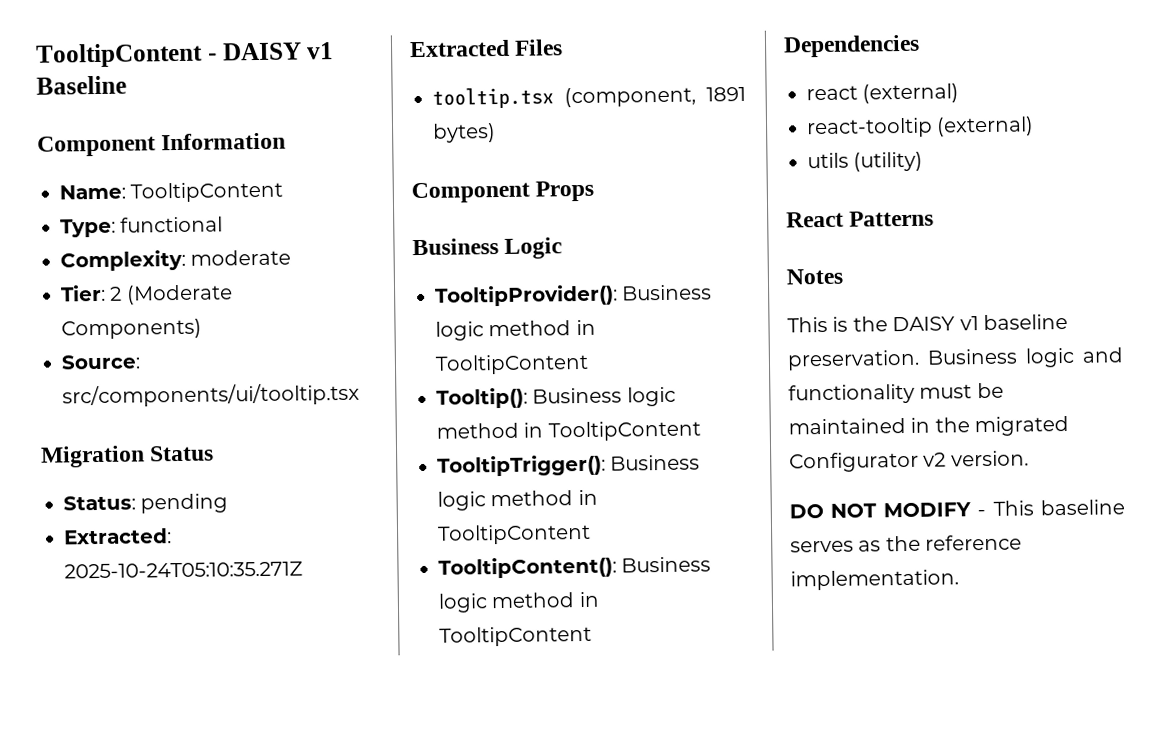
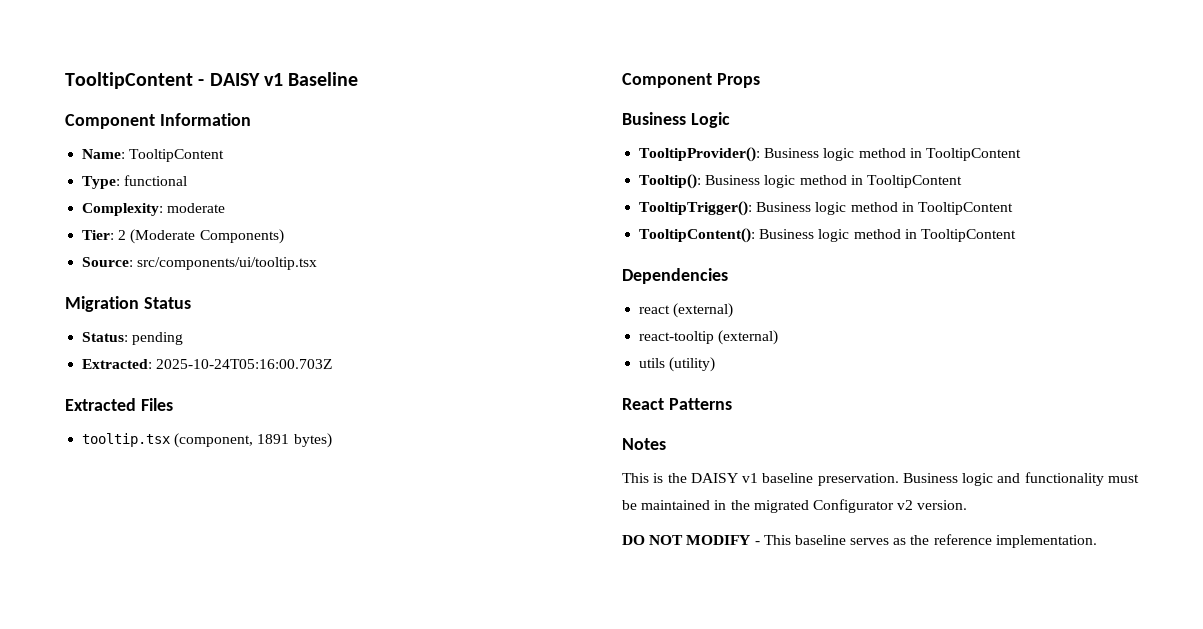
- Extracted: 2025-10-24T05:10:35.271Z
+ Extracted: 2025-10-24T05:16:00.703Z

